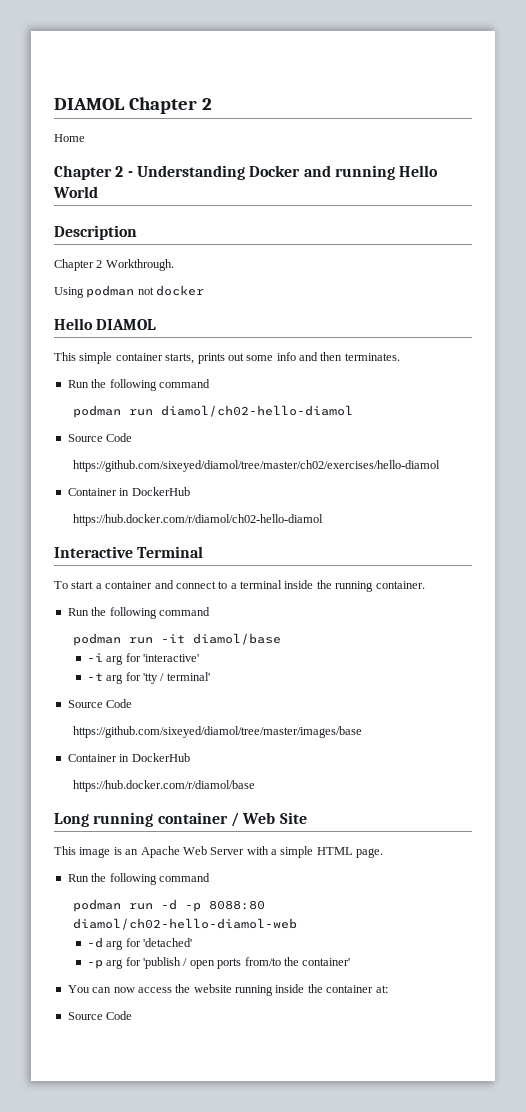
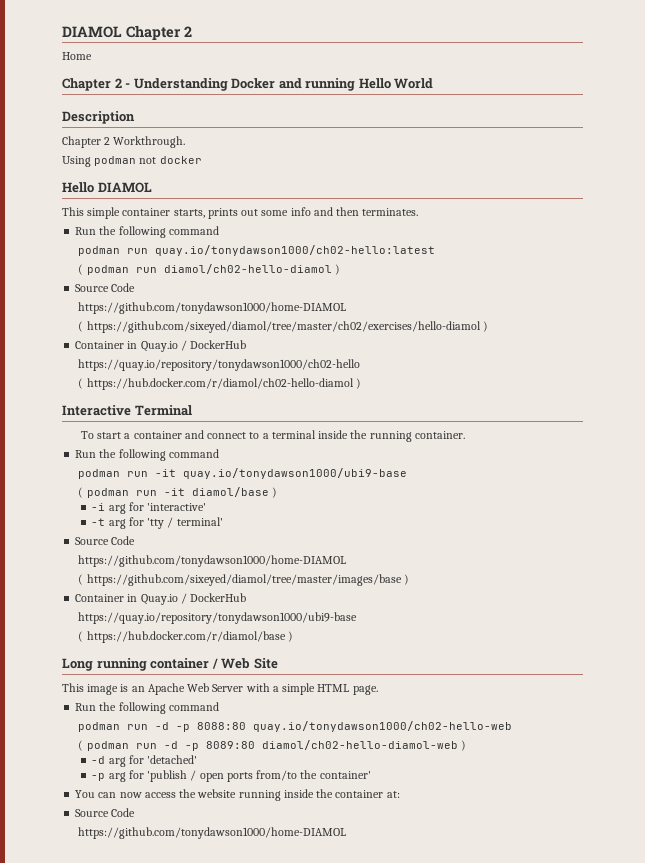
- podman run diamol/ch02-hello-diamol
+ podman run quay.io/tonydawson1000/ch02-hello:latest
+ ( podman run diamol/ch02-hello-diamol )
  Source Code
- https://github.com/sixeyed/diamol/tree/master/ch02/exercises/hello-diamol
- Container in DockerHub
- https://hub.docker.com/r/diamol/ch02-hello-diamol
+ https://github.com/tonydawson1000/home-DIAMOL
+ ( https://github.com/sixeyed/diamol/tree/master/ch02/exercises/hello-diamol )
+ Container in Quay.io / DockerHub
+ https://quay.io/repository/tonydawson1000/ch02-hello
+ ( https://hub.docker.com/r/diamol/ch02-hello-diamol )
- podman run -it diamol/base
+ podman run -it quay.io/tonydawson1000/ubi9-base
+ ( podman run -it diamol/base )
  -t arg for 'tty / terminal'
  Source Code
- https://github.com/sixeyed/diamol/tree/master/images/base
- Container in DockerHub
- https://hub.docker.com/r/diamol/base
+ https://github.com/tonydawson1000/home-DIAMOL
+ ( https://github.com/sixeyed/diamol/tree/master/images/base )
+ Container in Quay.io / DockerHub
+ https://quay.io/repository/tonydawson1000/ubi9-base
+ ( https://hub.docker.com/r/diamol/base )
- podman run -d -p 8088:80 diamol/ch02-hello-diamol-web
+ podman run -d -p 8088:80 quay.io/tonydawson1000/ch02-hello-web
+ ( podman run -d -p 8089:80 diamol/ch02-hello-diamol-web )
  You can now access the website running inside the container at:
  Source Code
+ https://github.com/tonydawson1000/home-DIAMOL

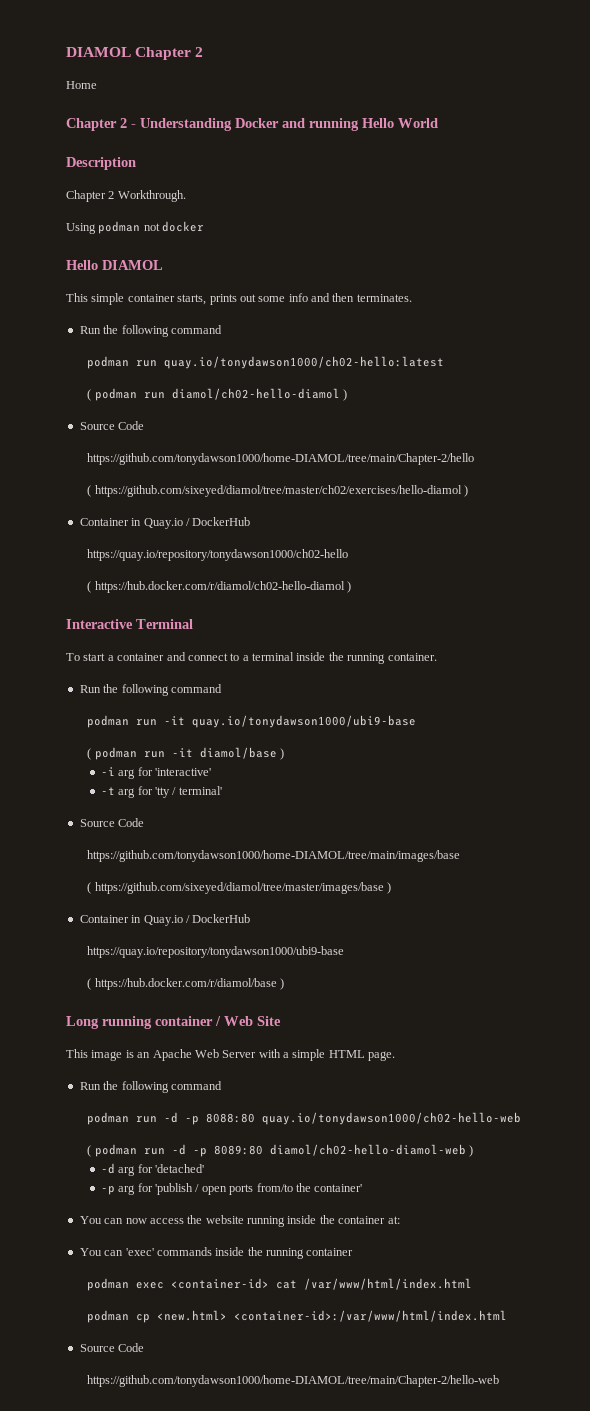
  ( podman run diamol/ch02-hello-diamol )
  Source Code
- https://github.com/tonydawson1000/home-DIAMOL
+ https://github.com/tonydawson1000/home-DIAMOL/tree/main/Chapter-2/hello
  -t arg for 'tty / terminal'
  Source Code
- https://github.com/tonydawson1000/home-DIAMOL
+ https://github.com/tonydawson1000/home-DIAMOL/tree/main/images/base
  You can now access the website running inside the container at:
+ You can 'exec' commands inside the running container
+ podman exec <container-id> cat /var/www/html/index.html
+ podman cp <new.html> <container-id>:/var/www/html/index.html
  Source Code
- https://github.com/tonydawson1000/home-DIAMOL
+ https://github.com/tonydawson1000/home-DIAMOL/tree/main/Chapter-2/hello-web

